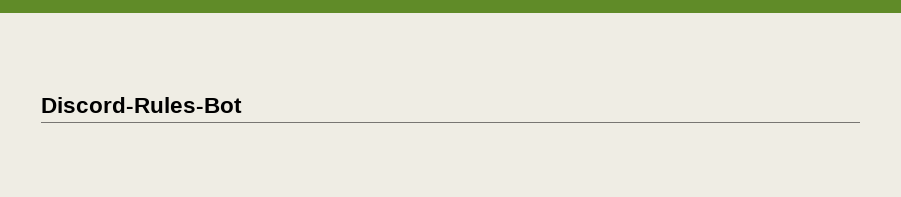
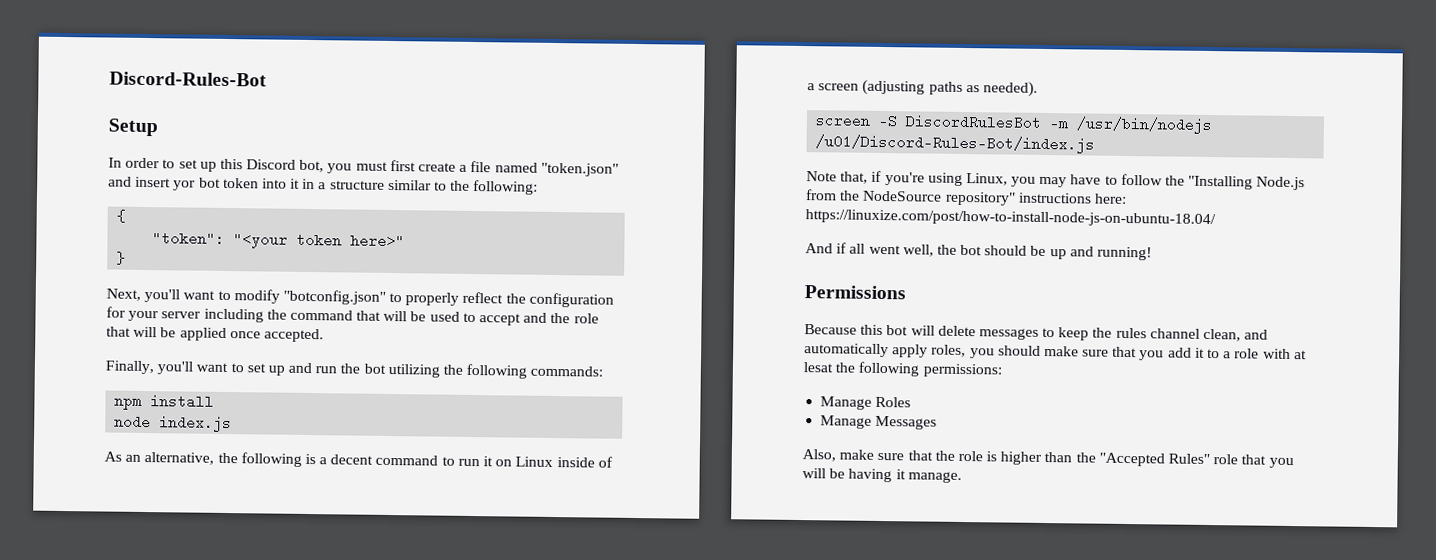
+ Setup
+ In order to set up this Discord bot, you must first create a file named "token.json" and insert yor bot token into it in a structure similar to the following:
+ {
+ "token": "<your token here>"
+ }
+ Next, you'll want to modify "botconfig.json" to properly reflect the configuration for your server including the command that will be used to accept and the role that will be applied once accepted.
+ Finally, you'll want to set up and run the bot utilizing the following commands:
+ npm install
+ node index.js
+ As an alternative, the following is a decent command to run it on Linux inside of a screen (adjusting paths as needed).
+ screen -S DiscordRulesBot -m /usr/bin/nodejs /u01/Discord-Rules-Bot/index.js
+ Note that, if you're using Linux, you may have to follow the "Installing Node.js from the NodeSource repository" instructions here: https://linuxize.com/post/how-to-install-node-js-on-ubuntu-18.04/
+ And if all went well, the bot should be up and running!
+ Permissions
+ Because this bot will delete messages to keep the rules channel clean, and automatically apply roles, you should make sure that you add it to a role with at lesat the following permissions:
+ Manage Roles
+ Manage Messages
+ Also, make sure that the role is higher than the "Accepted Rules" role that you will be having it manage.

